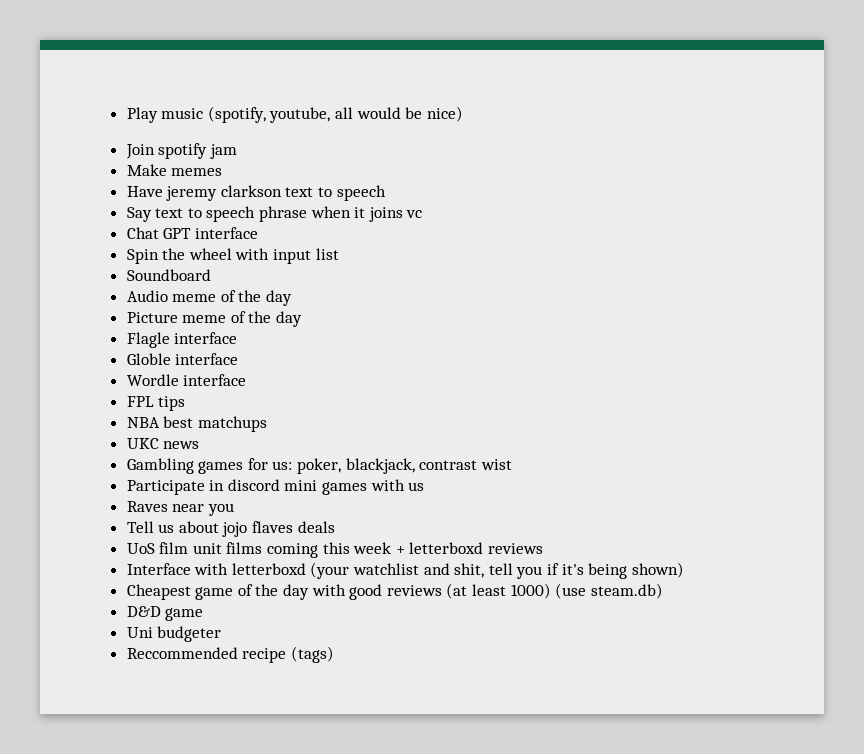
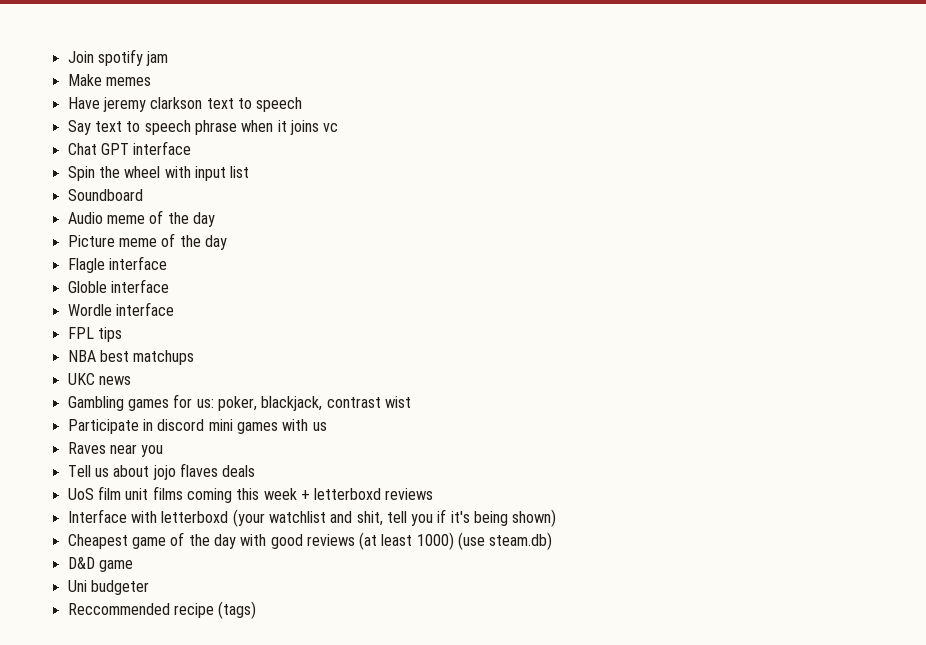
- Play music (spotify, youtube, all would be nice)

